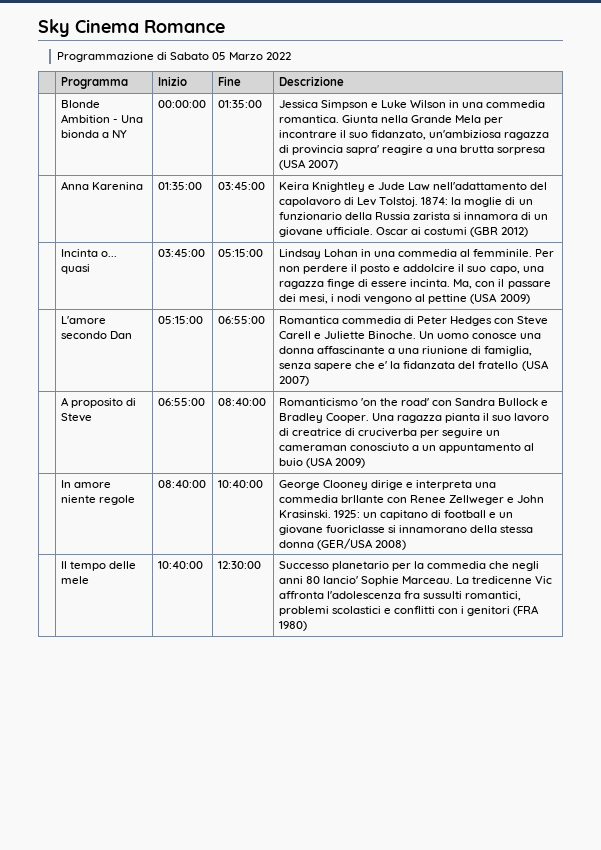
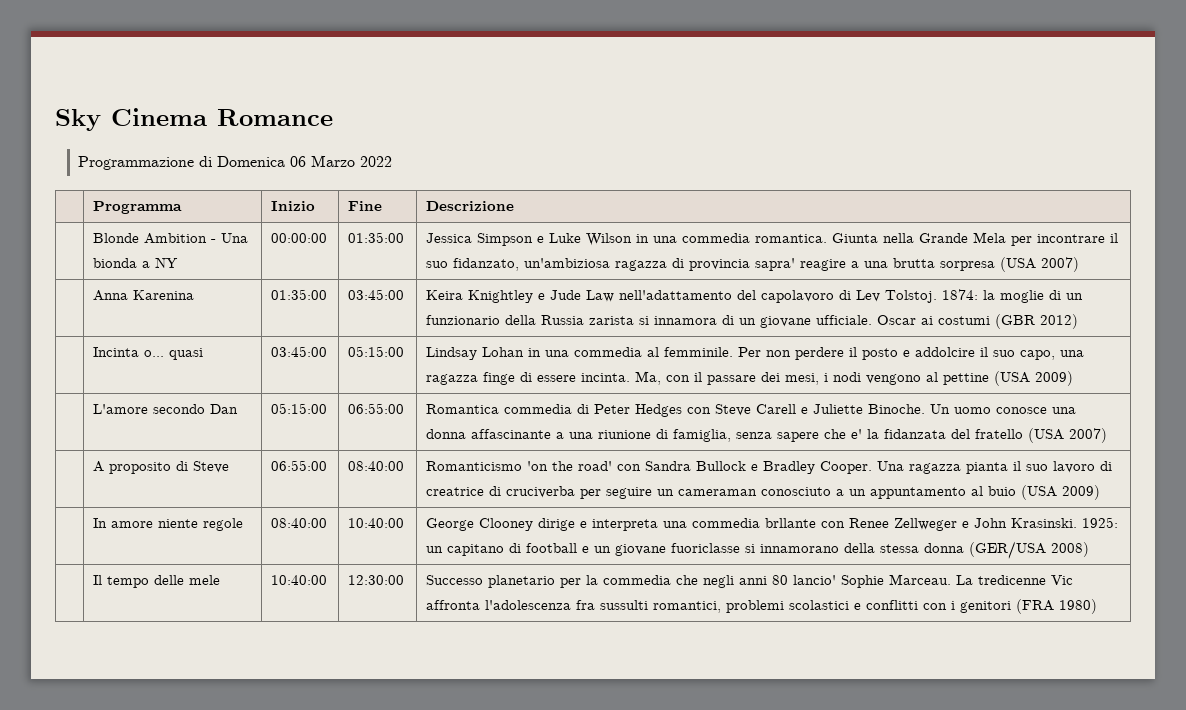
- Programmazione di Sabato 05 Marzo 2022
+ Programmazione di Domenica 06 Marzo 2022

